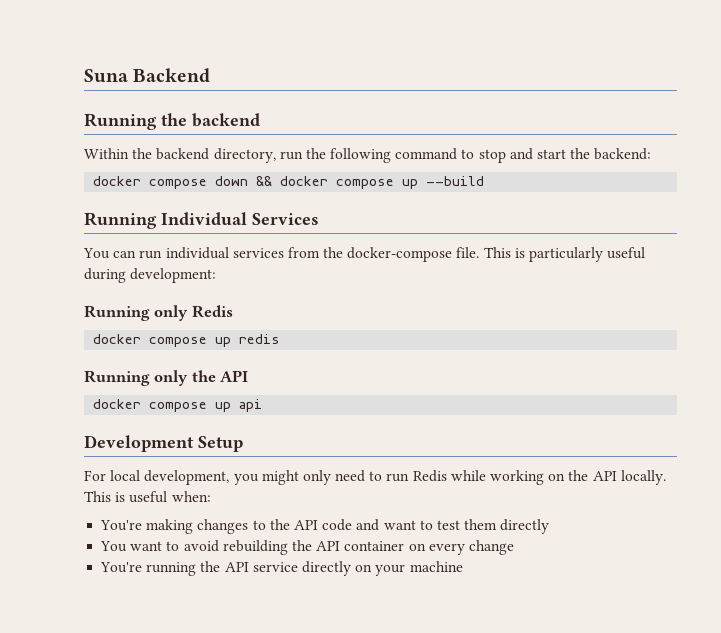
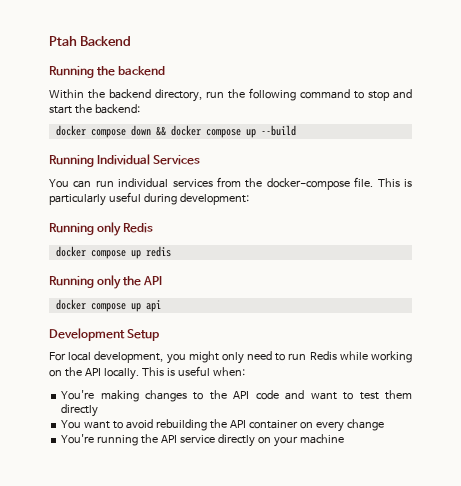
- Suna Backend
+ Ptah Backend

